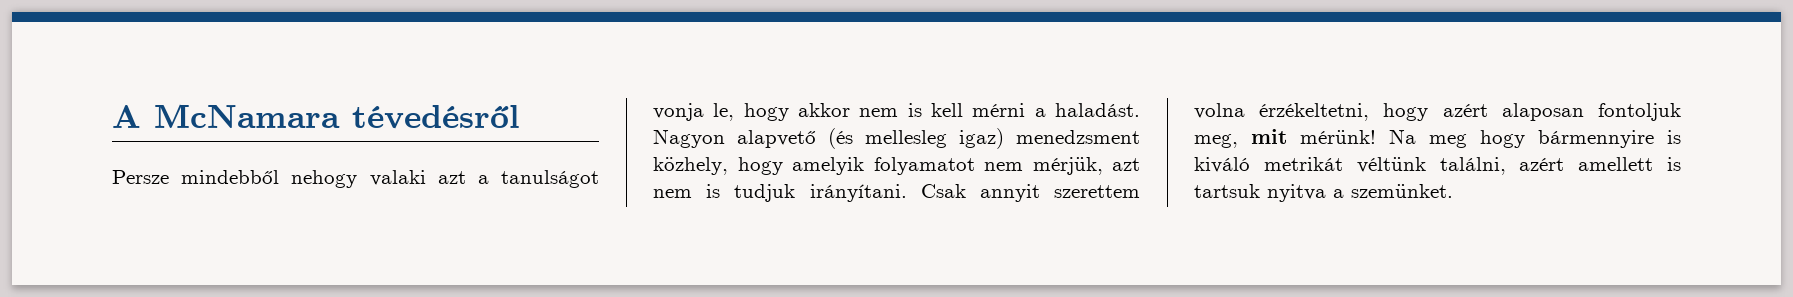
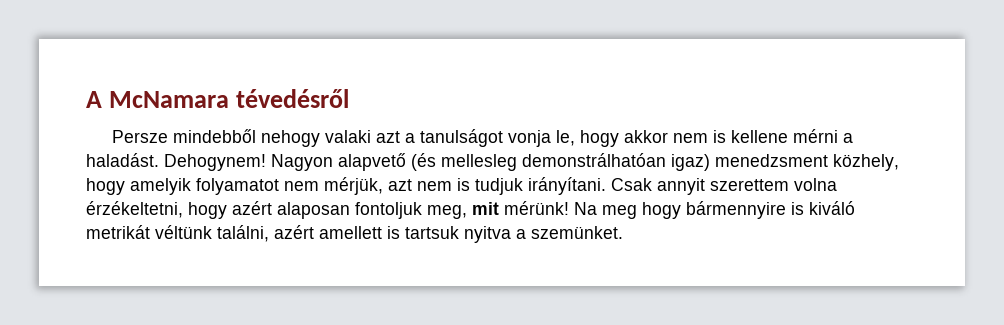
- Persze mindebből nehogy valaki azt a tanulságot vonja le, hogy akkor nem is kell mérni a haladást.
+ Persze mindebből nehogy valaki azt a tanulságot vonja le, hogy akkor nem is kellene mérni a haladást.
+ Dehogynem!
- Nagyon alapvető (és mellesleg igaz) menedzsment közhely, hogy amelyik folyamatot nem mérjük, azt nem is tudjuk irányítani.
+ Nagyon alapvető (és mellesleg demonstrálhatóan igaz) menedzsment közhely, hogy amelyik folyamatot nem mérjük, azt nem is tudjuk irányítani.

